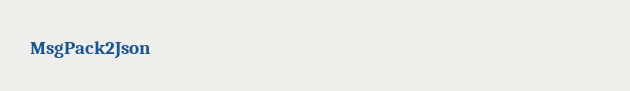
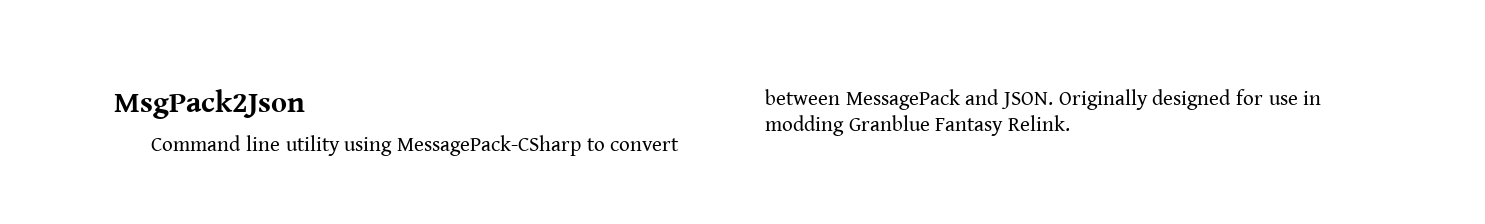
+ Command line utility using MessagePack-CSharp to convert between MessagePack and JSON. Originally designed for use in modding Granblue Fantasy Relink.

